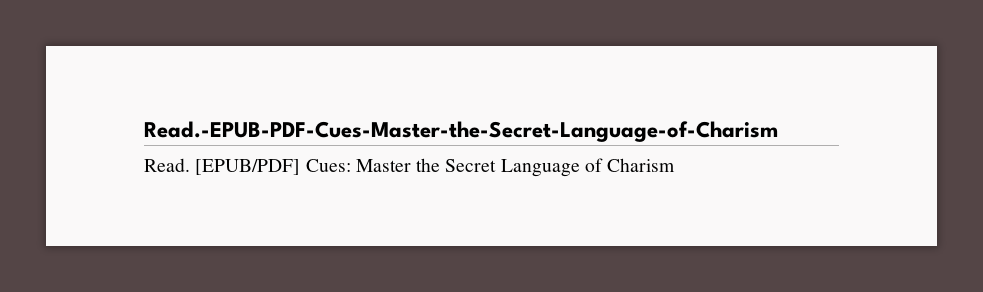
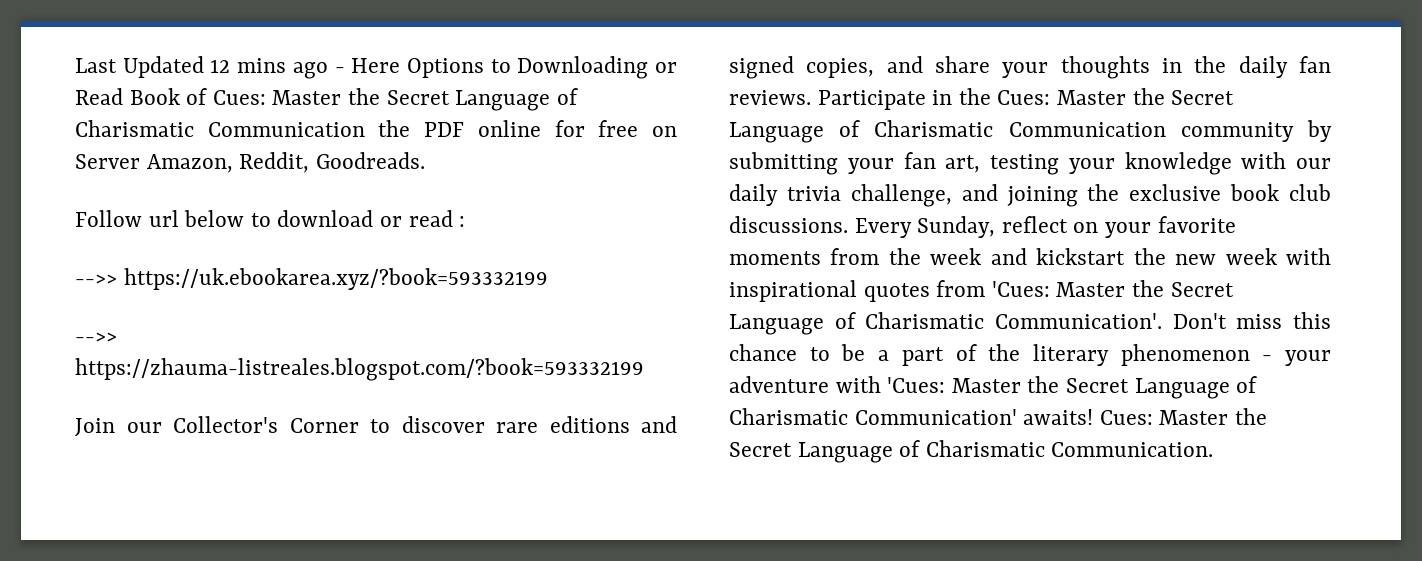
- Read.-EPUB-PDF-Cues-Master-the-Secret-Language-of-Charism
- Read. [EPUB/PDF] Cues: Master the Secret Language of Charism
+ Last Updated 12 mins ago - Here Options to Downloading or Read Book of Cues: Master the Secret Language of Charismatic Communication the PDF online for free on Server Amazon, Reddit, Goodreads.
+ Follow url below to download or read :
+ -->> https://uk.ebookarea.xyz/?book=593332199
+ -->> https://zhauma-listreales.blogspot.com/?book=593332199
+ Join our Collector's Corner to discover rare editions and signed copies, and share your thoughts in the daily fan reviews. Participate in the Cues: Master the Secret Language of Charismatic Communication community by submitting your fan art, testing your knowledge with our daily trivia challenge, and joining the exclusive book club discussions. Every Sunday, reflect on your favorite moments from the week and kickstart the new week with inspirational quotes from 'Cues: Master the Secret Language of Charismatic Communication'. Don't miss this chance to be a part of the literary phenomenon - your adventure with 'Cues: Master the Secret Language of Charismatic Communication' awaits! Cues: Master the Secret Language of Charismatic Communication.

